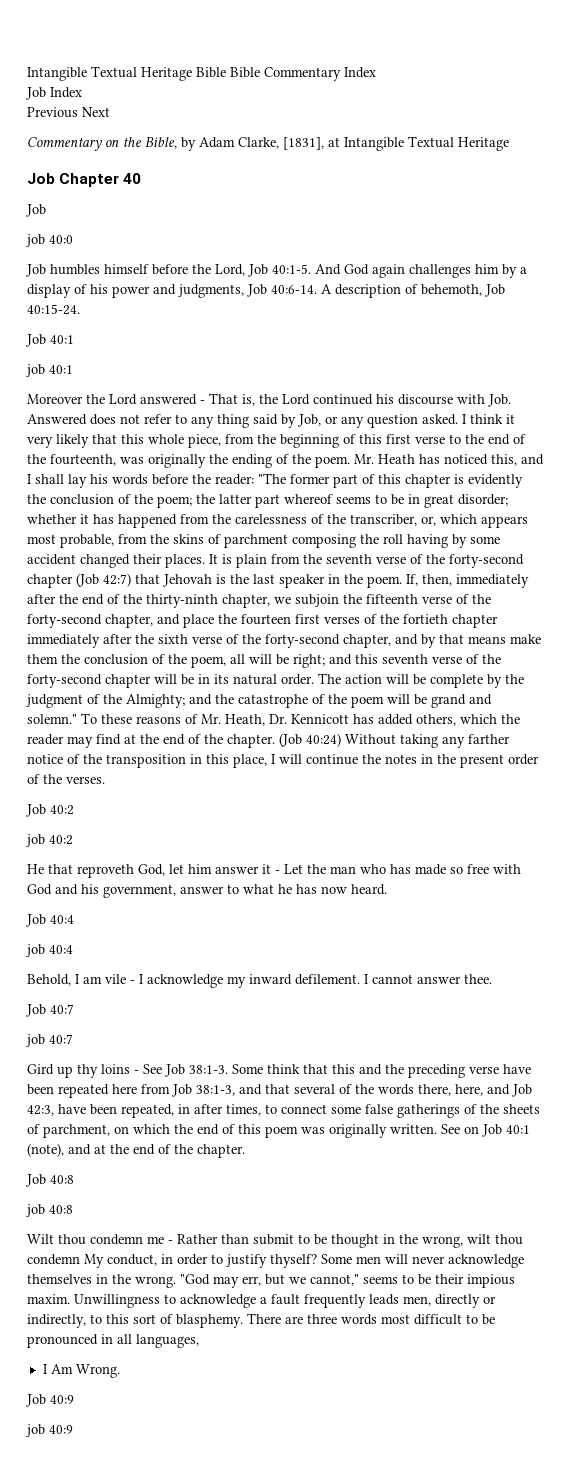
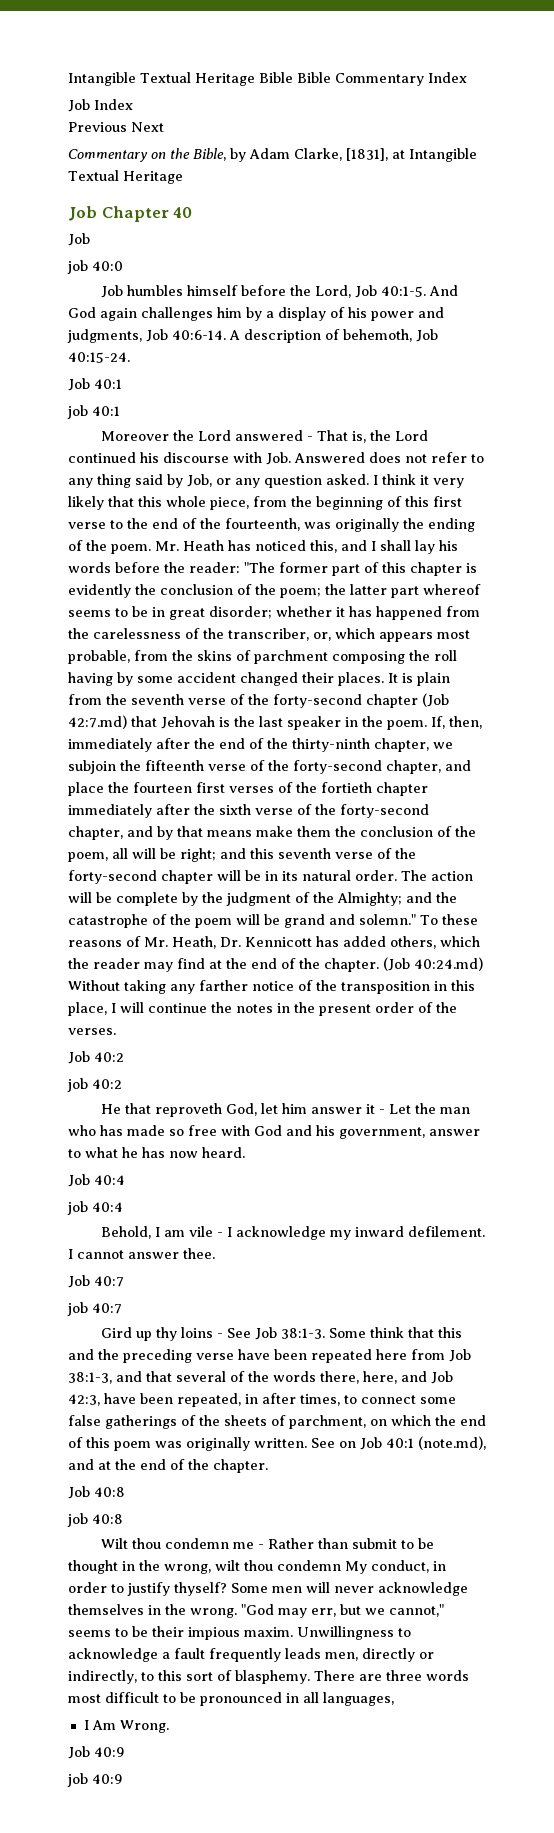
- It is plain from the seventh verse of the forty-second chapter (Job 42:7) that Jehovah is the last speaker in the poem.
+ It is plain from the seventh verse of the forty-second chapter (Job 42:7.md) that Jehovah is the last speaker in the poem.
- (Job 40:24) Without taking any farther notice of the transposition in this place, I will continue the notes in the present order of the verses.
+ (Job 40:24.md) Without taking any farther notice of the transposition in this place, I will continue the notes in the present order of the verses.
- See on Job 40:1 (note), and at the end of the chapter.
+ See on Job 40:1 (note.md), and at the end of the chapter.

